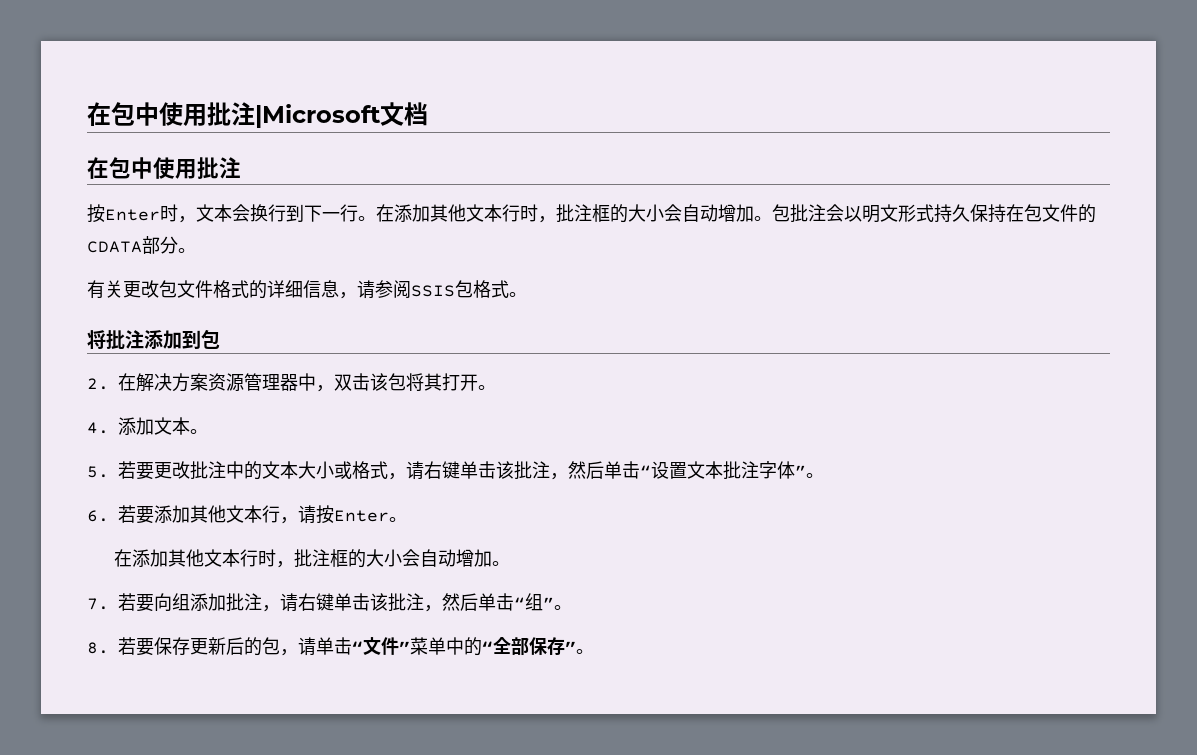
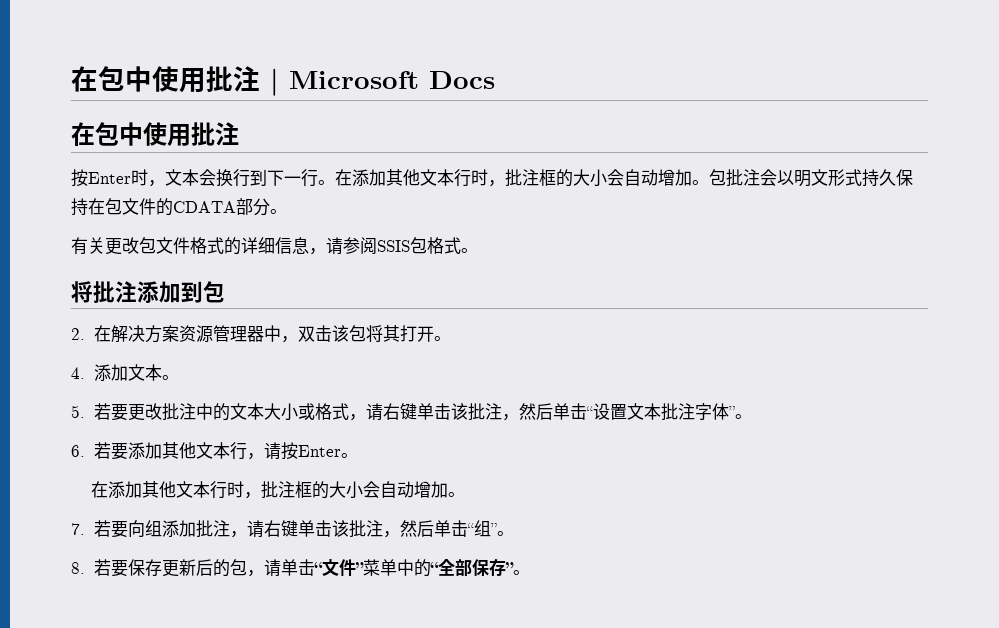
- 在包中使用批注|Microsoft文档
+ 在包中使用批注 | Microsoft Docs

